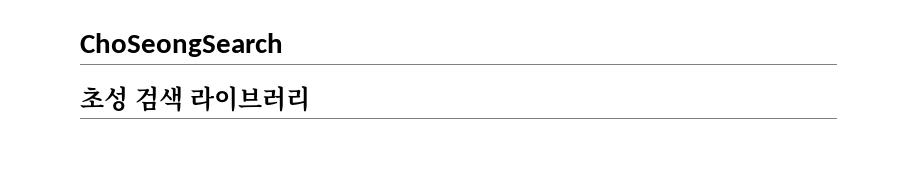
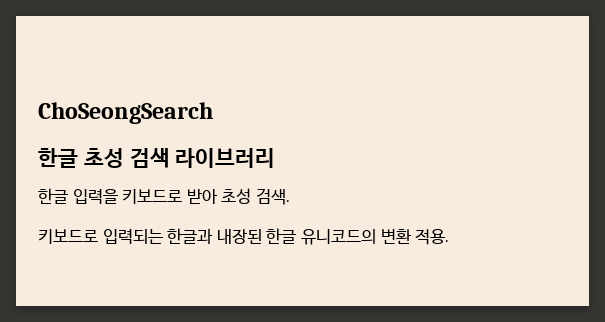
- 초성 검색 라이브러리
+ 한글 초성 검색 라이브러리
+ 한글 입력을 키보드로 받아 초성 검색.
+ 키보드로 입력되는 한글과 내장된 한글 유니코드의 변환 적용.

